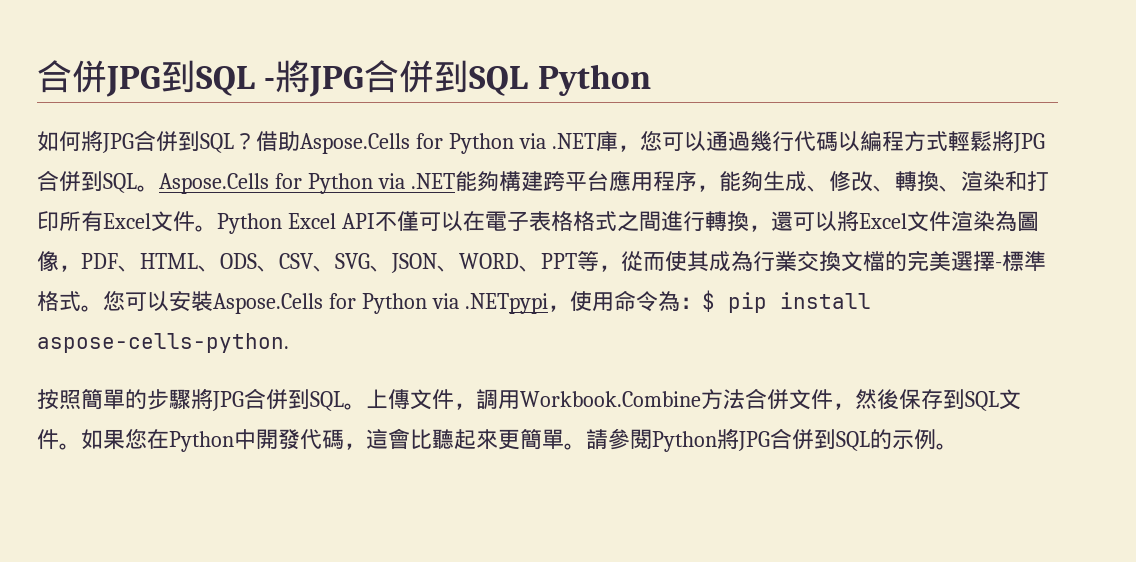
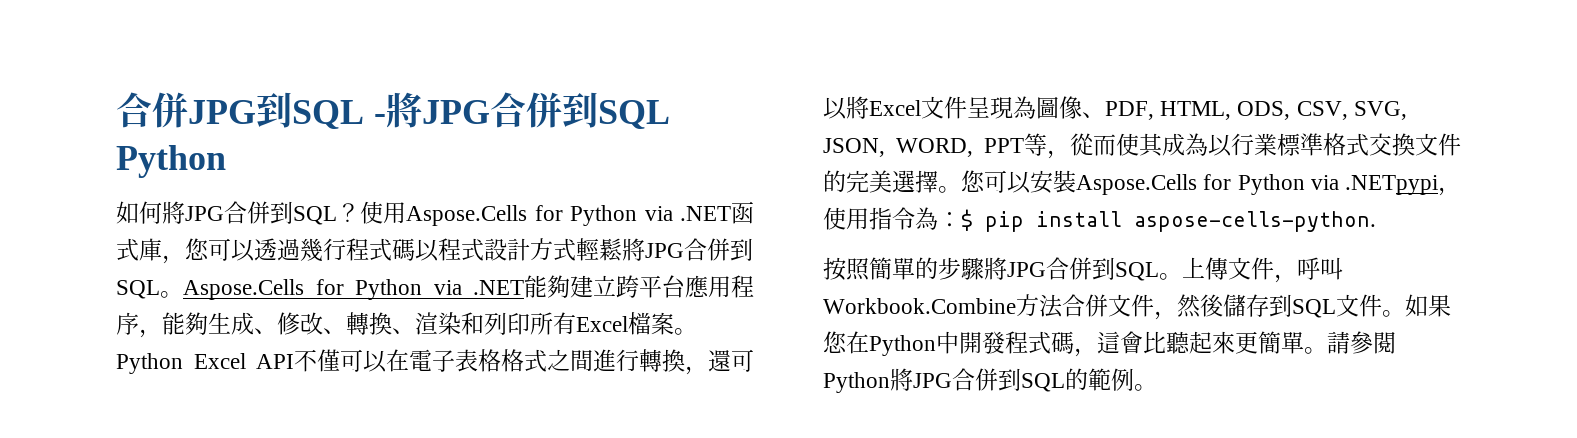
- 借助Aspose.Cells for Python via .NET庫，您可以通過幾行代碼以編程方式輕鬆將JPG合併到SQL。
+ 使用Aspose.Cells for Python via .NET函式庫，您可以透過幾行程式碼以程式設計方式輕鬆將JPG合併到SQL。
- Aspose.Cells for Python via .NET能夠構建跨平台應用程序，能夠生成、修改、轉換、渲染和打印所有Excel文件。
+ Aspose.Cells for Python via .NET能夠建立跨平台應用程序，能夠生成、修改、轉換、渲染和列印所有Excel檔案。
- Python Excel API不僅可以在電子表格格式之間進行轉換，還可以將Excel文件渲染為圖像，PDF、HTML、ODS、CSV、SVG、JSON、WORD、PPT等，從而使其成為行業交換文檔的完美選擇-標準格式。
+ Python Excel API不僅可以在電子表格格式之間進行轉換，還可以將Excel文件呈現為圖像、PDF, HTML, ODS, CSV, SVG, JSON, WORD, PPT等，從而使其成為以行業標準格式交換文件的完美選擇。
- 您可以安裝Aspose.Cells for Python via .NETpypi，使用命令為：$ pip install aspose-cells-python.
+ 您可以安裝Aspose.Cells for Python via .NETpypi，使用指令為：$ pip install aspose-cells-python.
- 上傳文件，調用Workbook.Combine方法合併文件，然後保存到SQL文件。
+ 上傳文件，呼叫Workbook.Combine方法合併文件，然後儲存到SQL文件。
- 如果您在Python中開發代碼，這會比聽起來更簡單。
+ 如果您在Python中開發程式碼，這會比聽起來更簡單。
- 請參閱Python將JPG合併到SQL的示例。
+ 請參閱Python將JPG合併到SQL的範例。

